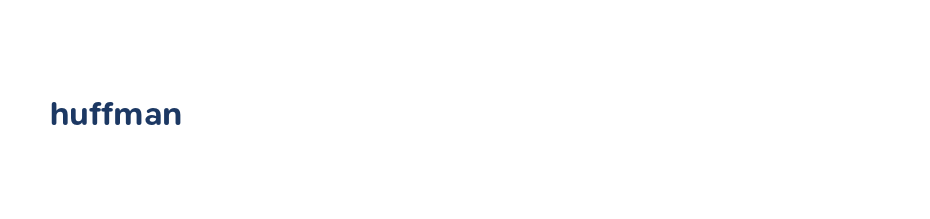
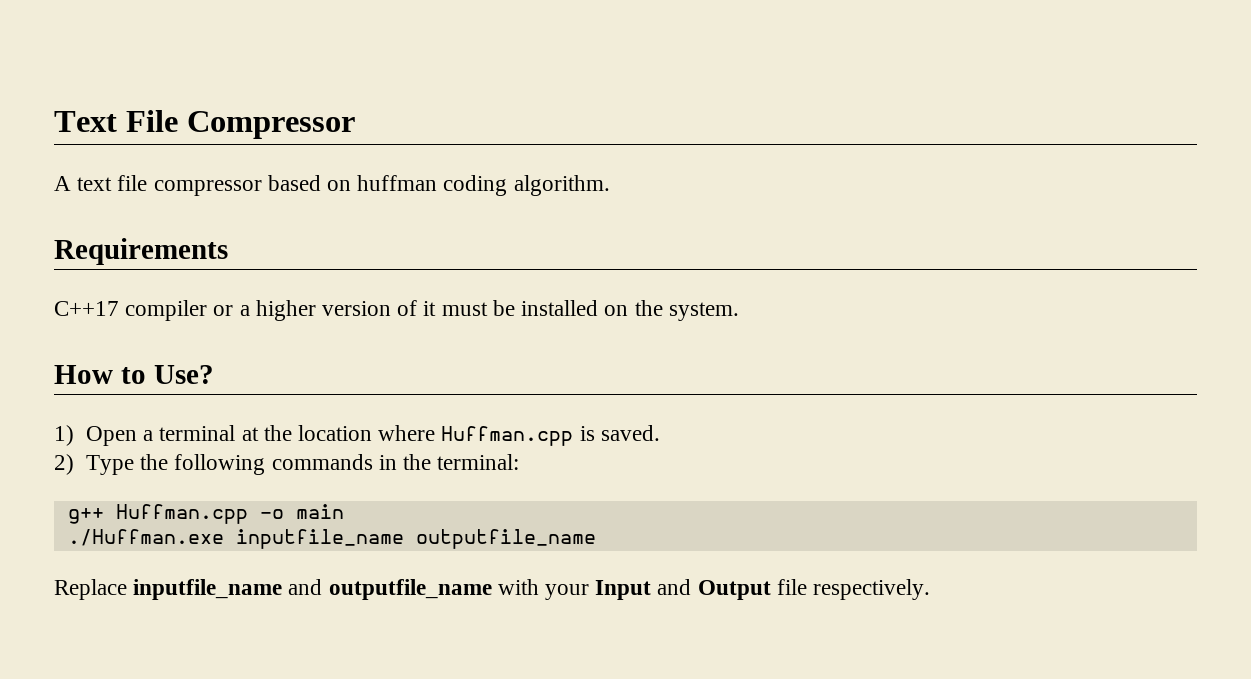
- huffman
+ Text File Compressor
+ A text file compressor based on huffman coding algorithm.
+ Requirements
+ C++17 compiler or a higher version of it must be installed on the system.
+ How to Use?
+ 1) Open a terminal at the location where Huffman.cpp is saved.
+ 2) Type the following commands in the terminal:
+ g++ Huffman.cpp -o main
+ ./Huffman.exe inputfile_name outputfile_name
+ Replace inputfile_name and outputfile_name with your Input and Output file respectively.

